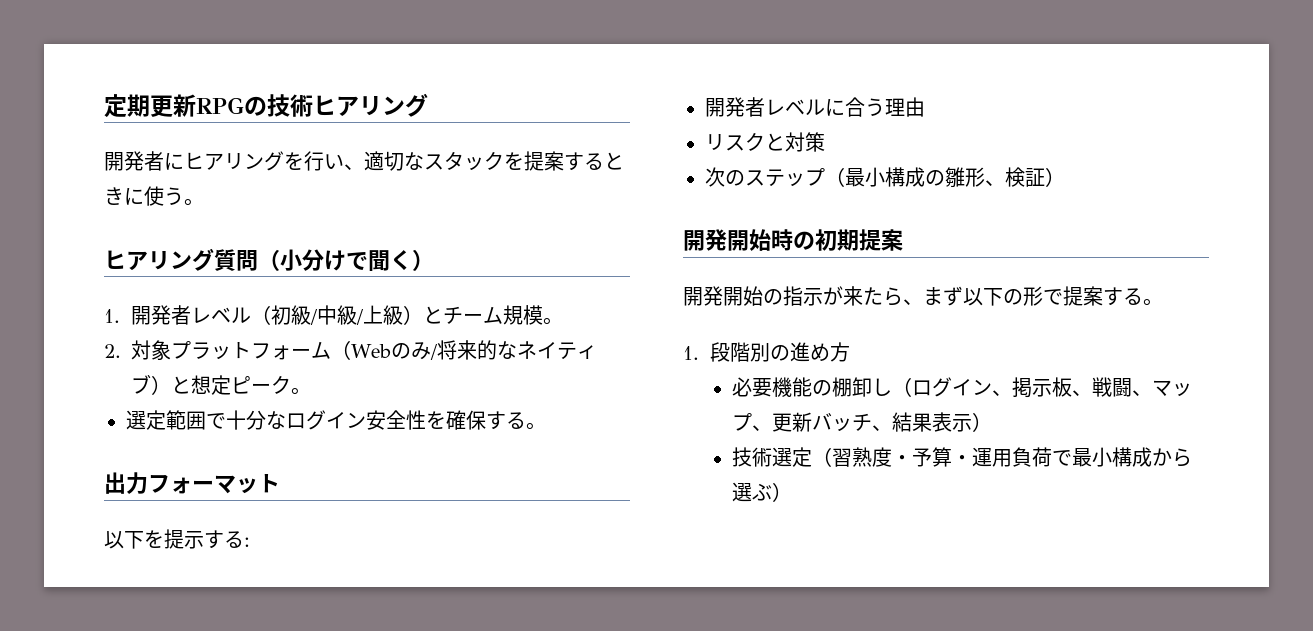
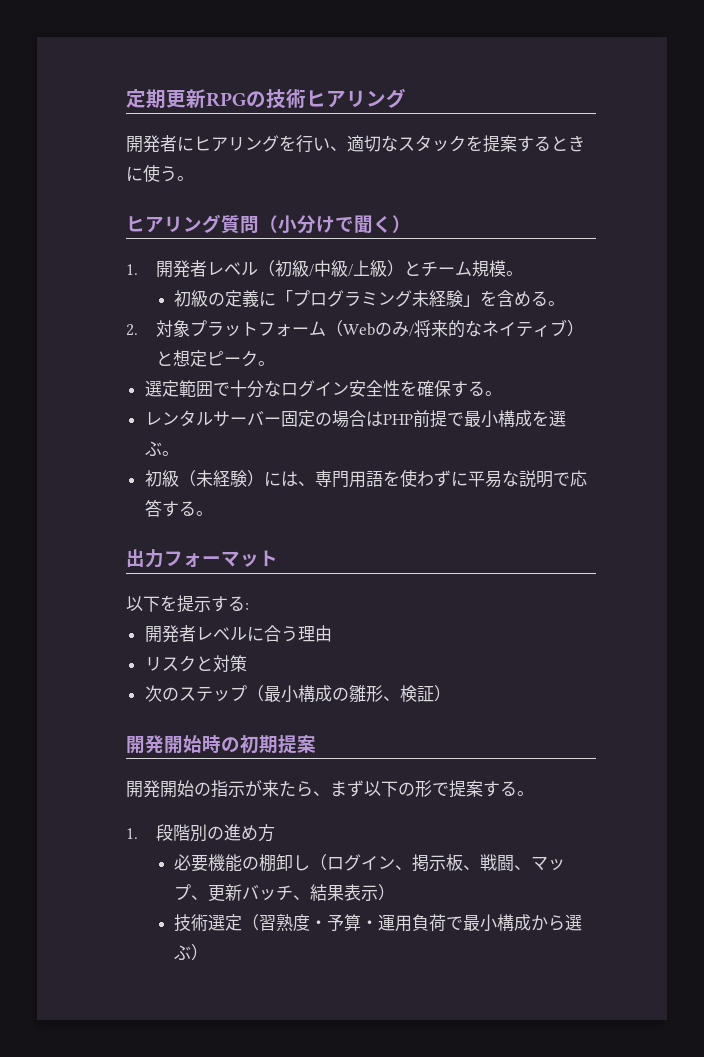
+ 初級の定義に「プログラミング未経験」を含める。
+ レンタルサーバー固定の場合はPHP前提で最小構成を選ぶ。
+ 初級（未経験）には、専門用語を使わずに平易な説明で応答する。

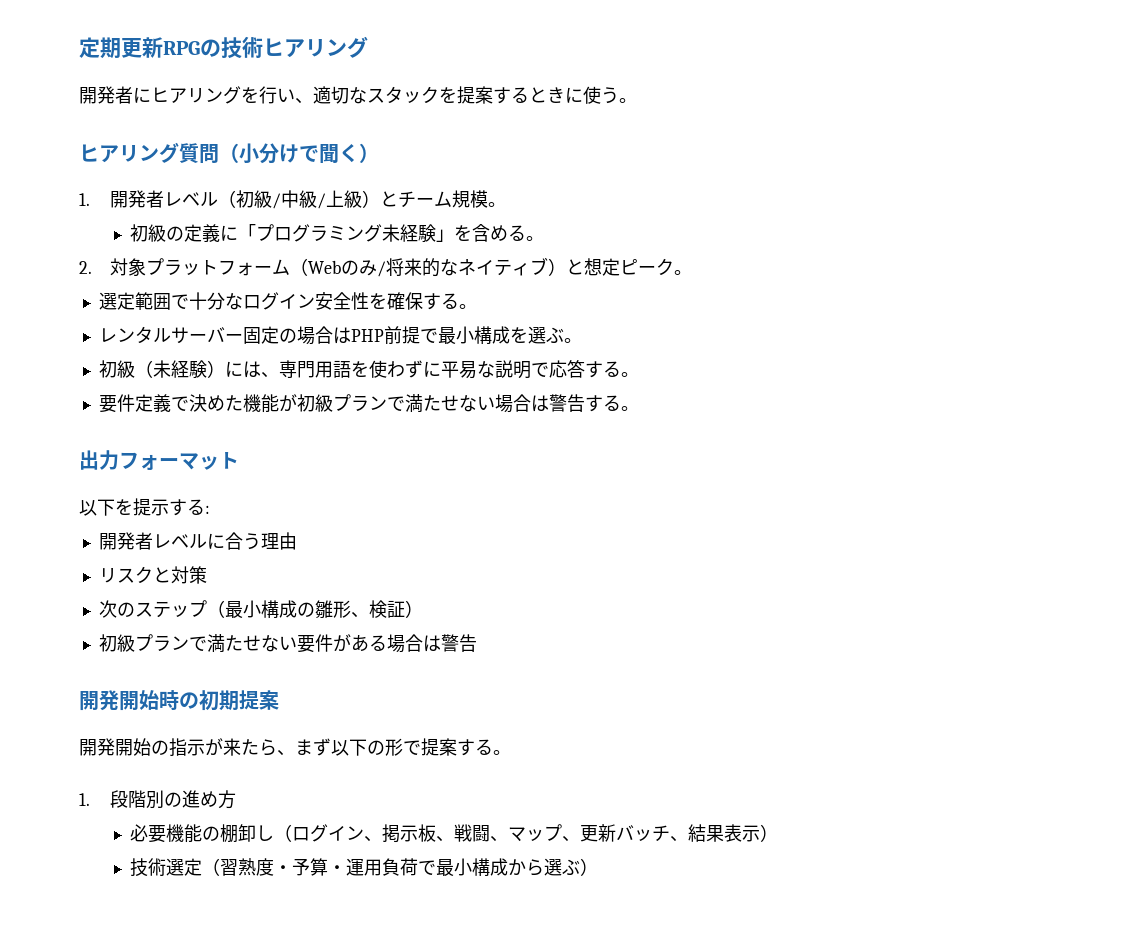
+ 要件定義で決めた機能が初級プランで満たせない場合は警告する。
+ 初級プランで満たせない要件がある場合は警告

